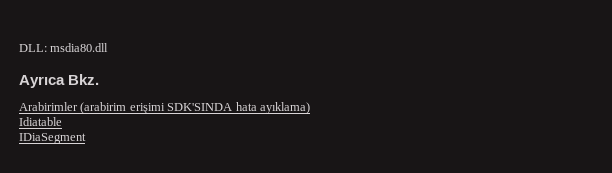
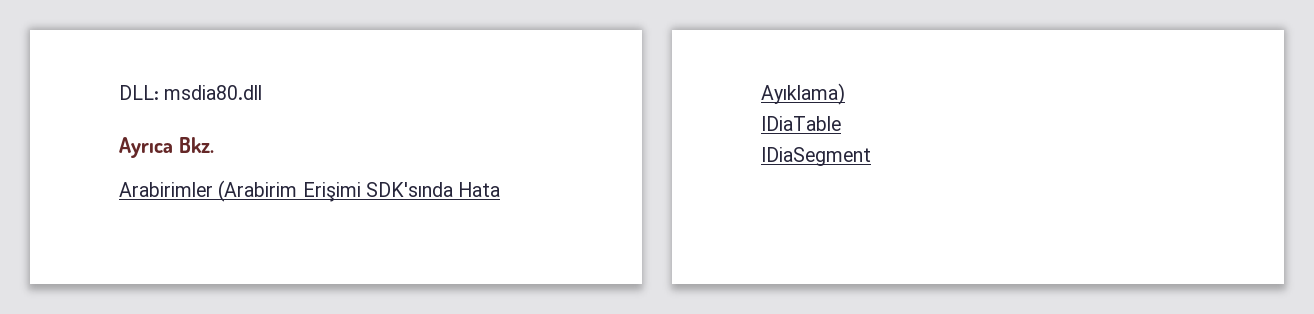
- Arabirimler (arabirim erişimi SDK'SINDA hata ayıklama)
- Idiatable
+ Arabirimler (Arabirim Erişimi SDK'sında Hata Ayıklama)
+ IDiaTable

